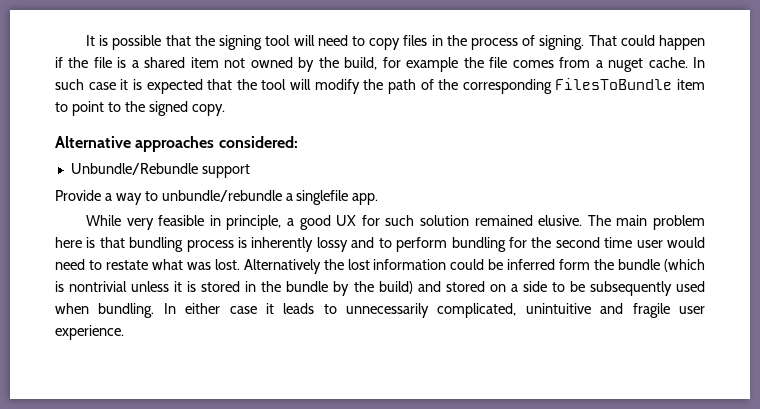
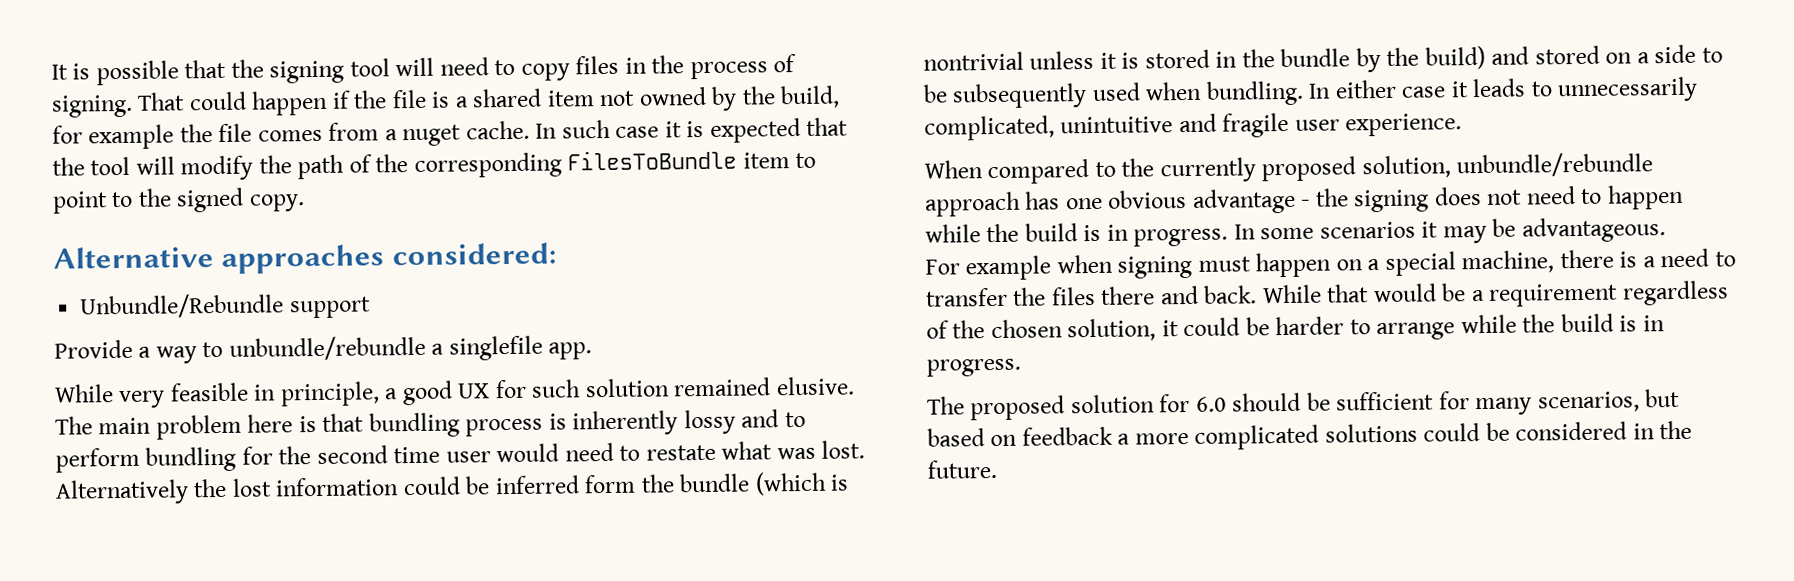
+ When compared to the currently proposed solution, unbundle/rebundle approach has one obvious advantage - the signing does not need to happen while the build is in progress. In some scenarios it may be advantageous.
+ For example when signing must happen on a special machine, there is a need to transfer the files there and back. While that would be a requirement regardless of the chosen solution, it could be harder to arrange while the build is in progress.
+ The proposed solution for 6.0 should be sufficient for many scenarios, but based on feedback a more complicated solutions could be considered in the future.

